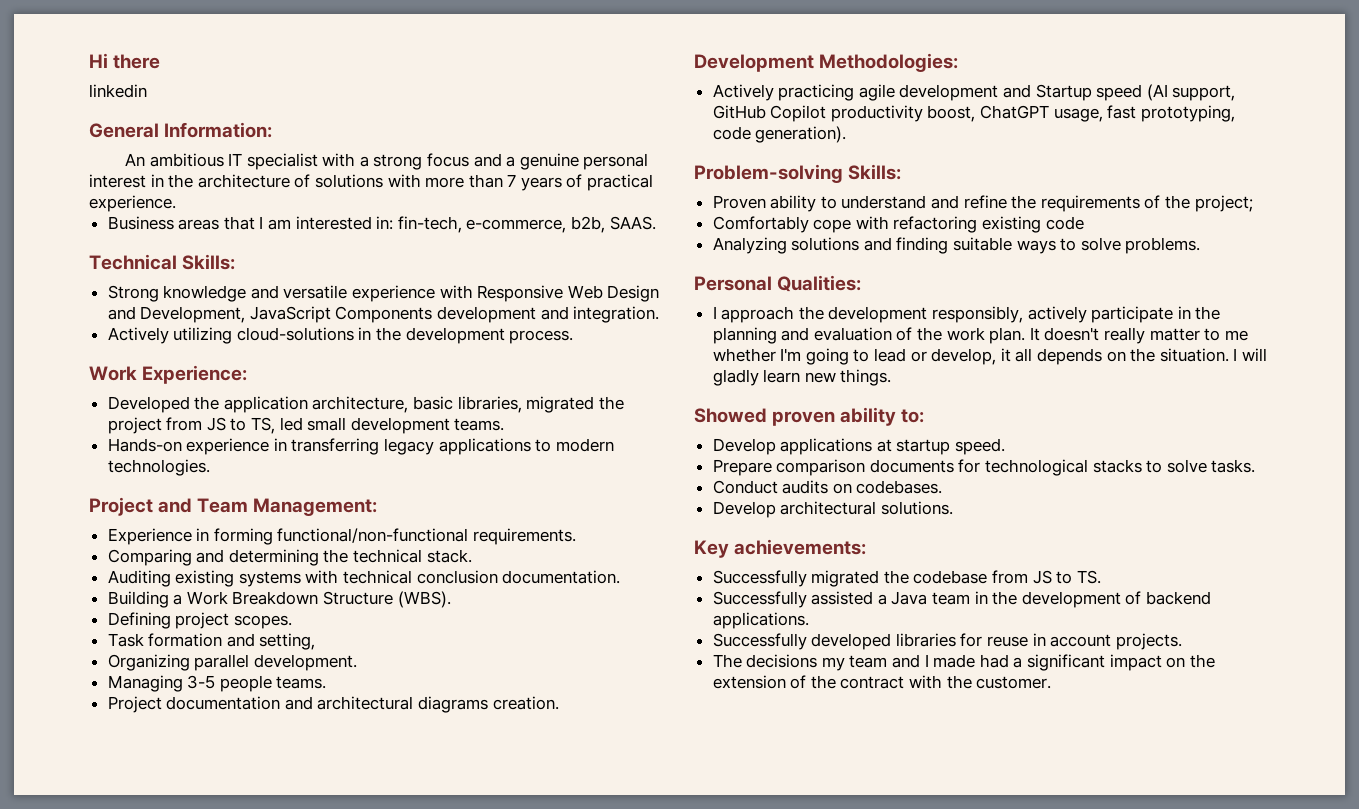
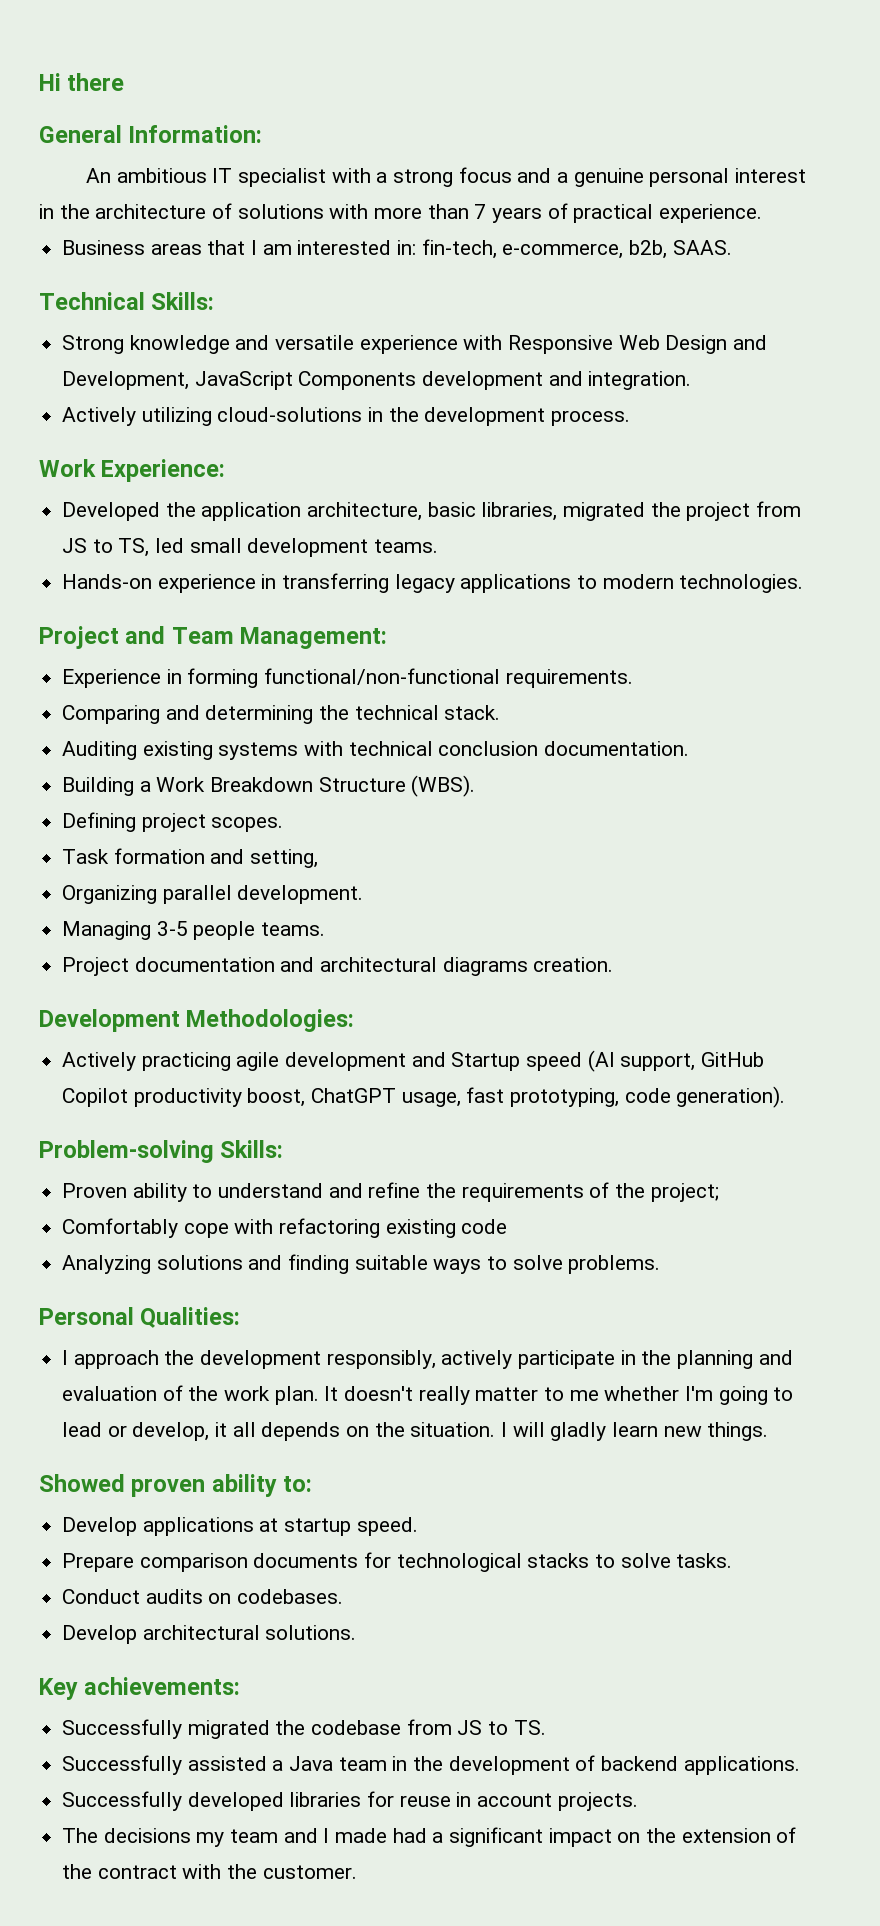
- linkedin

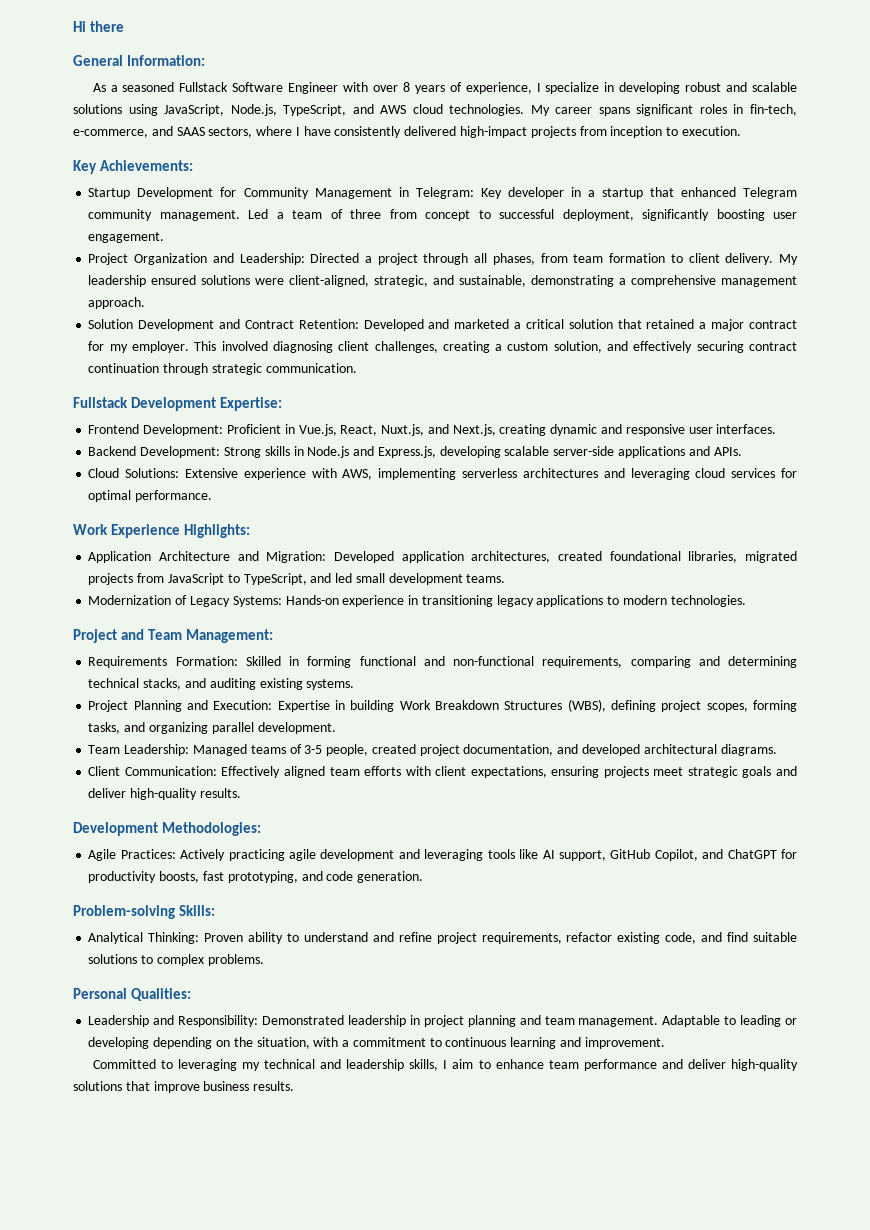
- An ambitious IT specialist with a strong focus and a genuine personal interest in the architecture of solutions with more than 7 years of practical experience.
- Business areas that I am interested in: fin-tech, e-commerce, b2b, SAAS.
- Technical Skills:
- Strong knowledge and versatile experience with Responsive Web Design and Development, JavaScript Components development and integration.
- Actively utilizing cloud-solutions in the development process.
- Work Experience:
- Developed the application architecture, basic libraries, migrated the project from JS to TS, led small development teams.
+ As a seasoned Fullstack Software Engineer with over 8 years of experience, I specialize in developing robust and scalable solutions using JavaScript, Node.js, TypeScript, and AWS cloud technologies. My career spans significant roles in fin-tech, e-commerce, and SAAS sectors, where I have consistently delivered high-impact projects from inception to execution.
+ Key Achievements:
+ Startup Development for Community Management in Telegram: Key developer in a startup that enhanced Telegram community management. Led a team of three from concept to successful deployment, significantly boosting user engagement.
+ Project Organization and Leadership: Directed a project through all phases, from team formation to client delivery. My leadership ensured solutions were client-aligned, strategic, and sustainable, demonstrating a comprehensive management approach.
+ Solution Development and Contract Retention: Developed and marketed a critical solution that retained a major contract for my employer. This involved diagnosing client challenges, creating a custom solution, and effectively securing contract continuation through strategic communication.
+ Fullstack Development Expertise:
+ Frontend Development: Proficient in Vue.js, React, Nuxt.js, and Next.js, creating dynamic and responsive user interfaces.
+ Backend Development: Strong skills in Node.js and Express.js, developing scalable server-side applications and APIs.
+ Cloud Solutions: Extensive experience with AWS, implementing serverless architectures and leveraging cloud services for optimal performance.
+ Work Experience Highlights:
+ Application Architecture and Migration: Developed application architectures, created foundational libraries, migrated projects from JavaScript to TypeScript, and led small development teams.
- Hands-on experience in transferring legacy applications to modern technologies.
+ Modernization of Legacy Systems: Hands-on experience in transitioning legacy applications to modern technologies.
- Experience in forming functional/non-functional requirements.
- Comparing and determining the technical stack.
- Auditing existing systems with technical conclusion documentation.
- Building a Work Breakdown Structure (WBS).
- Defining project scopes.
- Task formation and setting,
- Organizing parallel development.
- Managing 3-5 people teams.
- Project documentation and architectural diagrams creation.
+ Requirements Formation: Skilled in forming functional and non-functional requirements, comparing and determining technical stacks, and auditing existing systems.
+ Project Planning and Execution: Expertise in building Work Breakdown Structures (WBS), defining project scopes, forming tasks, and organizing parallel development.
+ Team Leadership: Managed teams of 3-5 people, created project documentation, and developed architectural diagrams.
+ Client Communication: Effectively aligned team efforts with client expectations, ensuring projects meet strategic goals and deliver high-quality results.
- Actively practicing agile development and Startup speed (AI support, GitHub Copilot productivity boost, ChatGPT usage, fast prototyping, code generation).
+ Agile Practices: Actively practicing agile development and leveraging tools like AI support, GitHub Copilot, and ChatGPT for productivity boosts, fast prototyping, and code generation.
- Proven ability to understand and refine the requirements of the project;
- Comfortably cope with refactoring existing code
- Analyzing solutions and finding suitable ways to solve problems.
+ Analytical Thinking: Proven ability to understand and refine project requirements, refactor existing code, and find suitable solutions to complex problems.
  Personal Qualities:
- I approach the development responsibly, actively participate in the planning and evaluation of the work plan. It doesn't really matter to me whether I'm going to lead or develop, it all depends on the situation. I will gladly learn new things.
- Showed proven ability to:
- Develop applications at startup speed.
- Prepare comparison documents for technological stacks to solve tasks.
- Conduct audits on codebases.
- Develop architectural solutions.
- Key achievements:
- Successfully migrated the codebase from JS to TS.
- Successfully assisted a Java team in the development of backend applications.
- Successfully developed libraries for reuse in account projects.
- The decisions my team and I made had a significant impact on the extension of the contract with the customer.
+ Leadership and Responsibility: Demonstrated leadership in project planning and team management. Adaptable to leading or developing depending on the situation, with a commitment to continuous learning and improvement.
+ Committed to leveraging my technical and leadership skills, I aim to enhance team performance and deliver high-quality solutions that improve business results.

